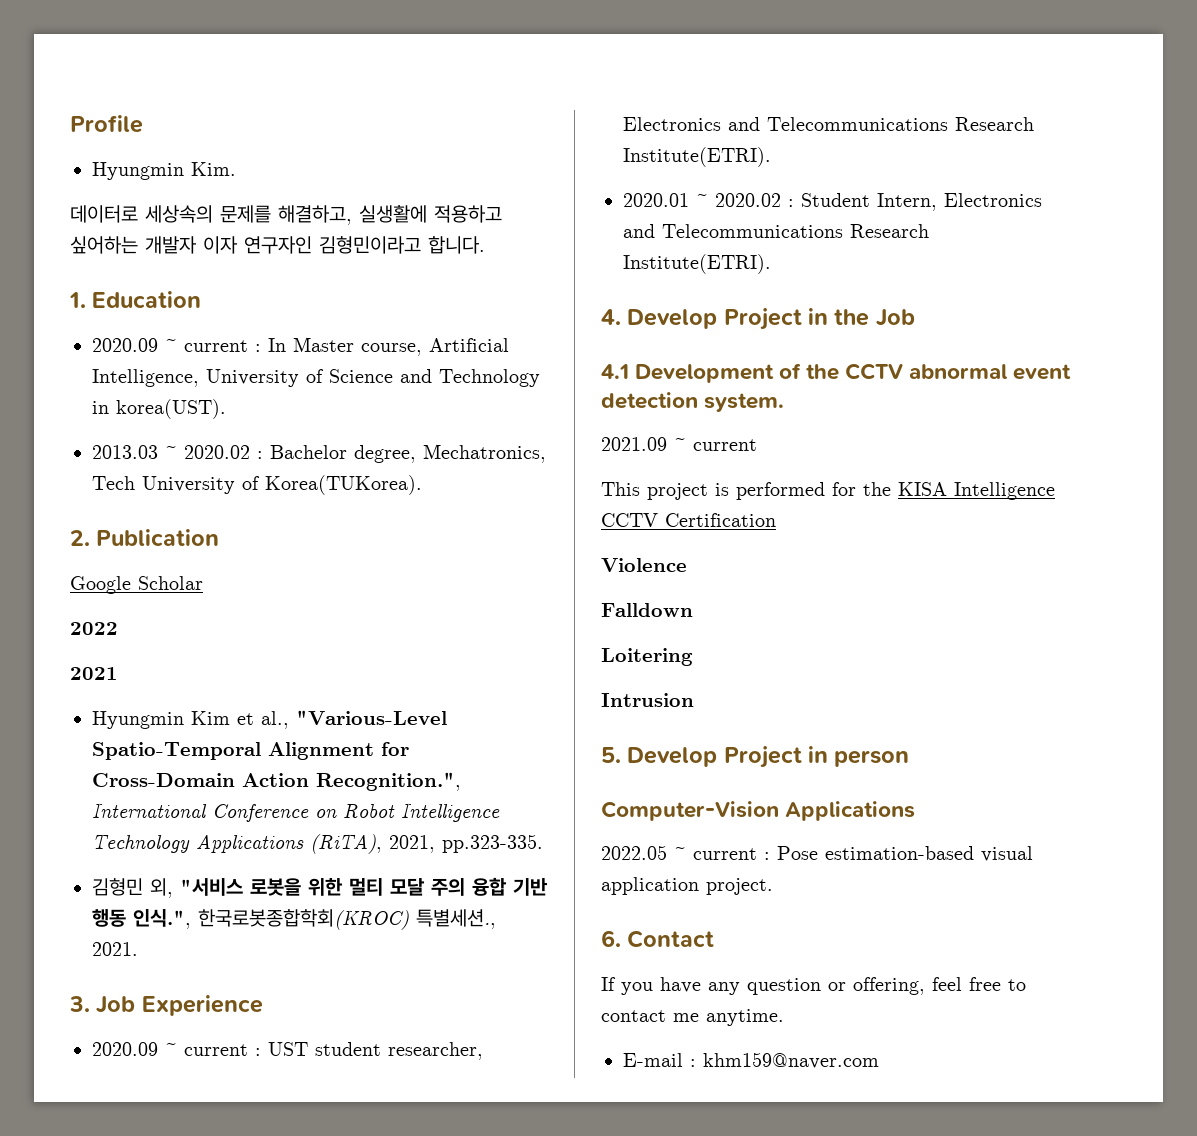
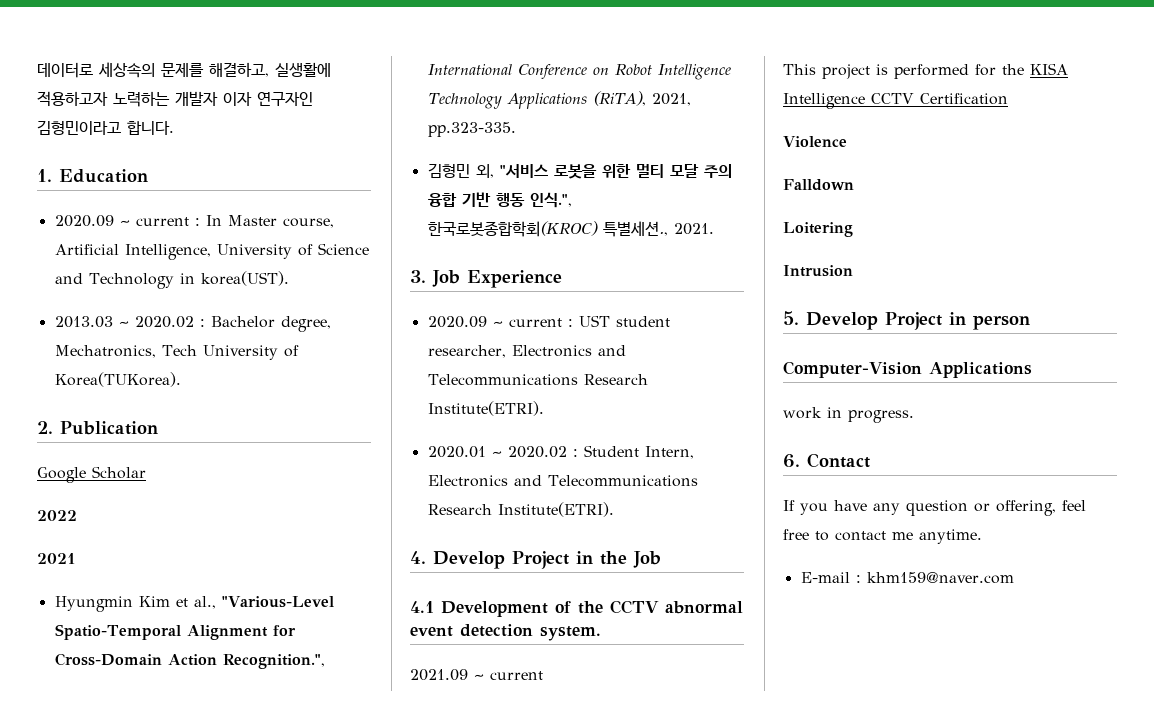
- Profile
- Hyungmin Kim.
- 데이터로 세상속의 문제를 해결하고, 실생활에 적용하고 싶어하는 개발자 이자 연구자인 김형민이라고 합니다.
+ 데이터로 세상속의 문제를 해결하고, 실생활에 적용하고자 노력하는 개발자 이자 연구자인 김형민이라고 합니다.
- 2022.05 ~ current : Pose estimation-based visual application project.
+ work in progress.

